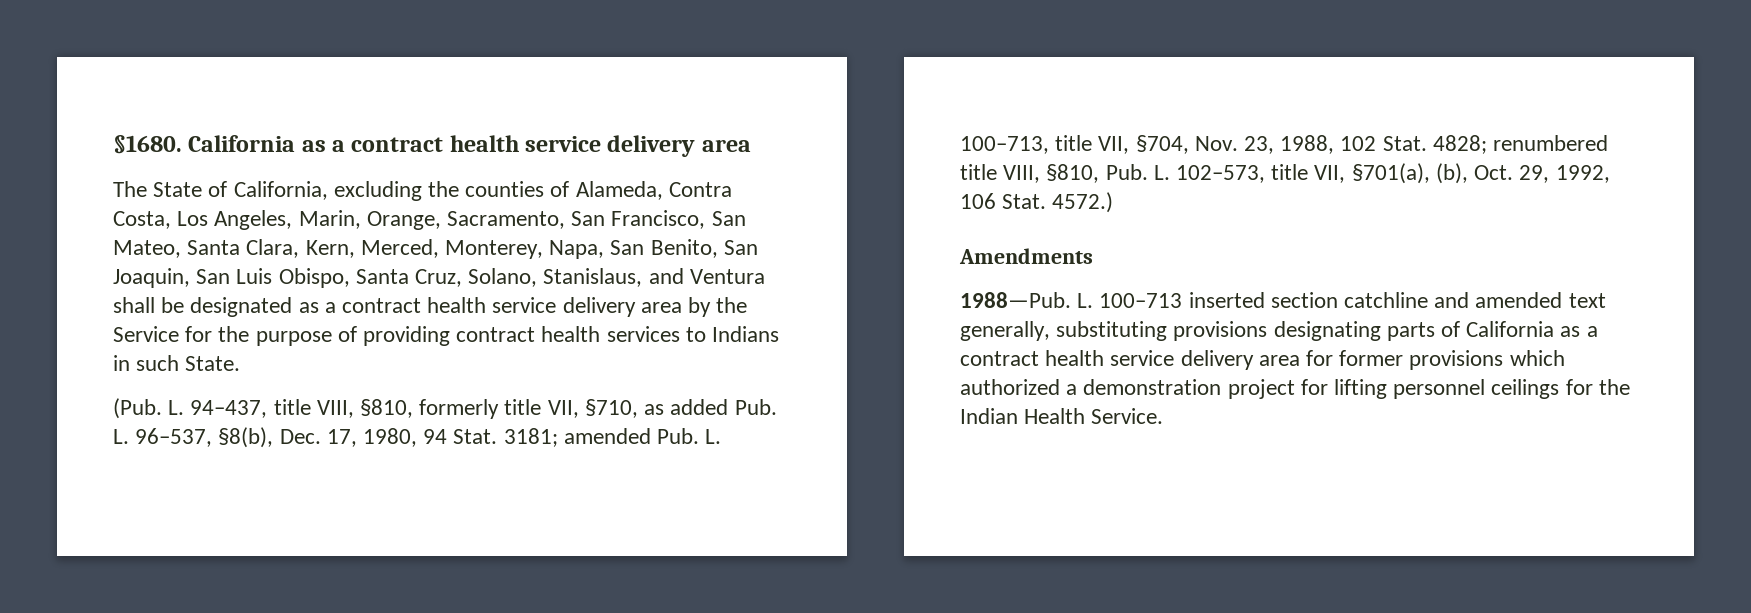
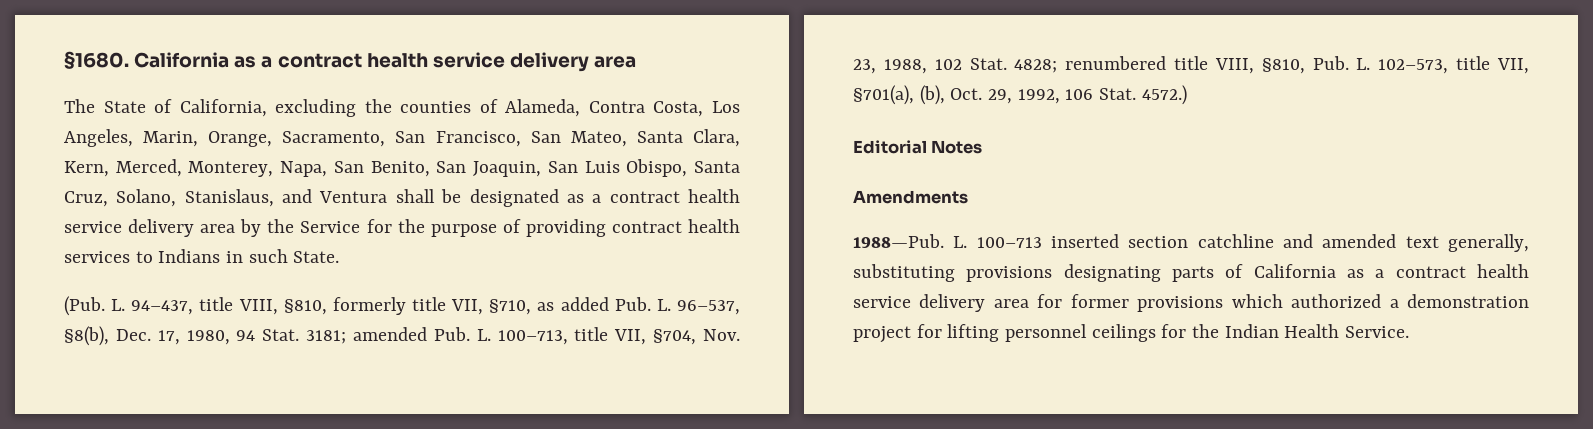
+ Editorial Notes

